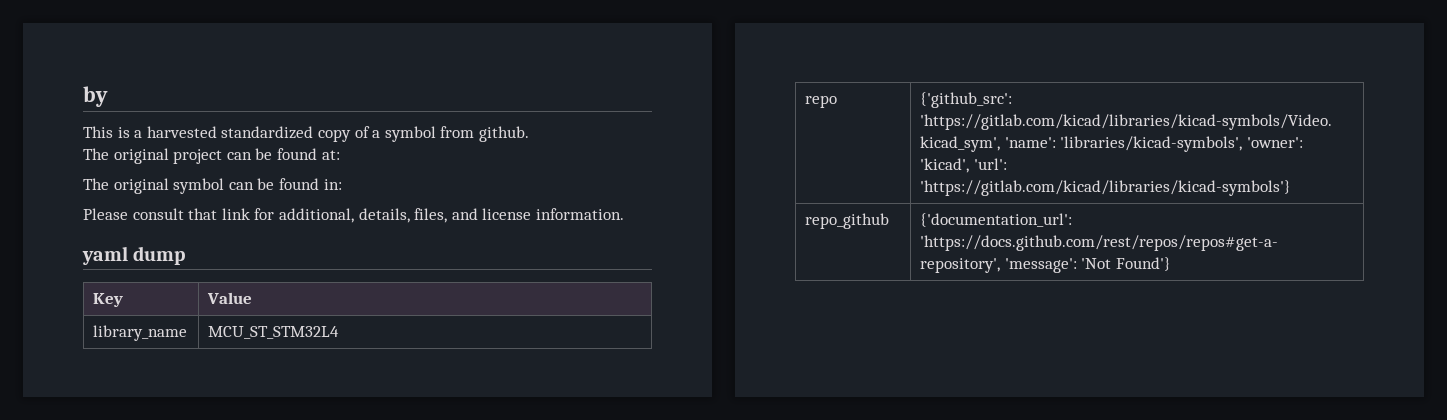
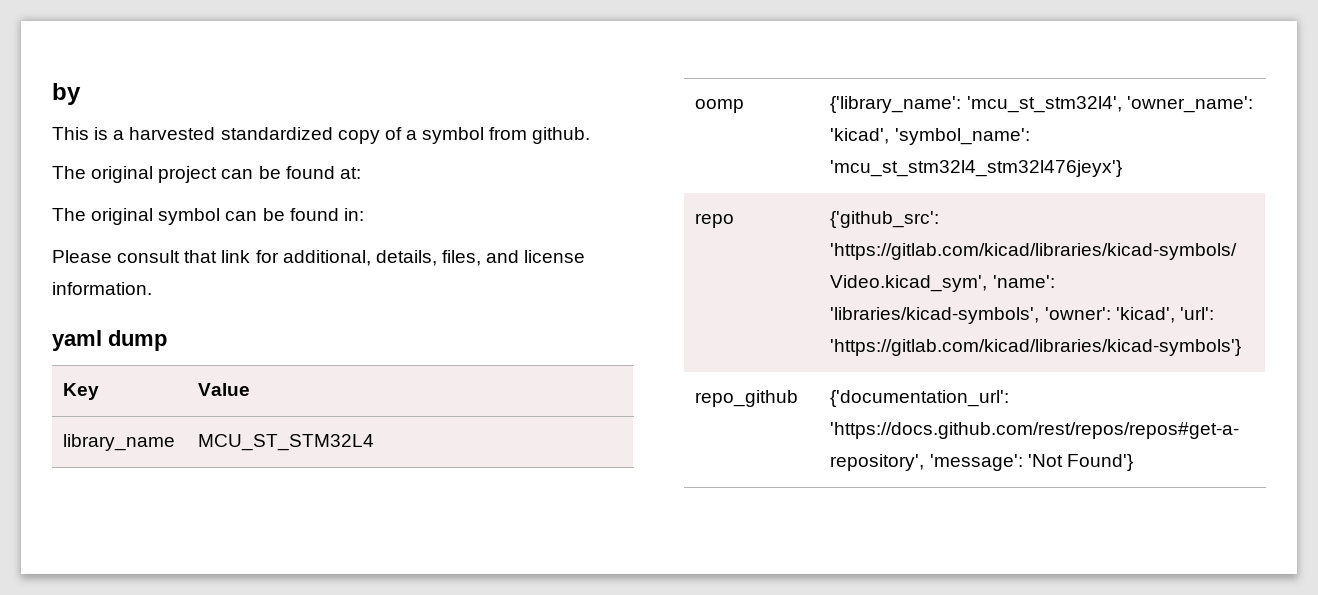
+ oomp | {'library_name': 'mcu_st_stm32l4', 'owner_name': 'kicad', 'symbol_name': 'mcu_st_stm32l4_stm32l476jeyx'}

